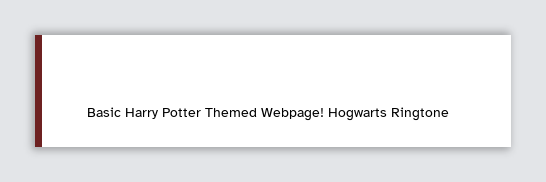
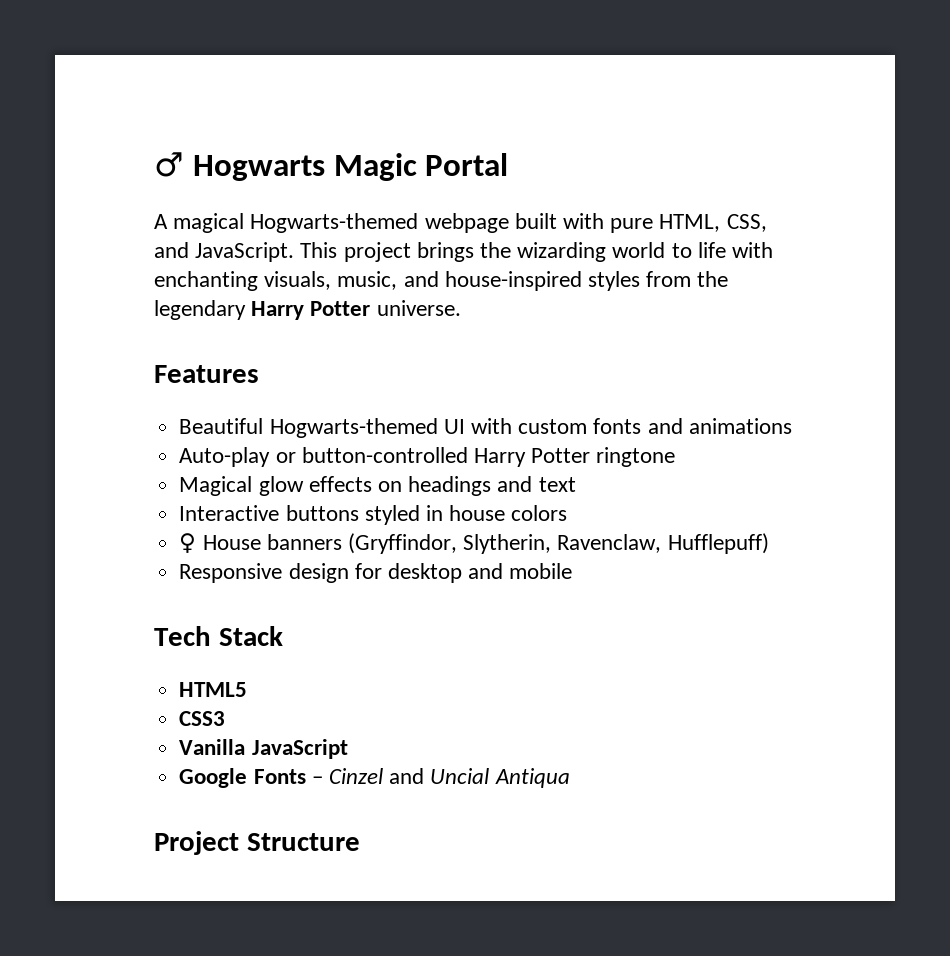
- Basic Harry Potter Themed Webpage! Hogwarts Ringtone
+ ♂ Hogwarts Magic Portal
+ A magical Hogwarts-themed webpage built with pure HTML, CSS, and JavaScript. This project brings the wizarding world to life with enchanting visuals, music, and house-inspired styles from the legendary Harry Potter universe.
+ Features
+ Beautiful Hogwarts-themed UI with custom fonts and animations
+ Auto-play or button-controlled Harry Potter ringtone
+ Magical glow effects on headings and text
+ Interactive buttons styled in house colors
+ ♀ House banners (Gryffindor, Slytherin, Ravenclaw, Hufflepuff)
+ Responsive design for desktop and mobile
+ Tech Stack
+ HTML5
+ CSS3
+ Vanilla JavaScript
+ Google Fonts – Cinzel and Uncial Antiqua
+ Project Structure

